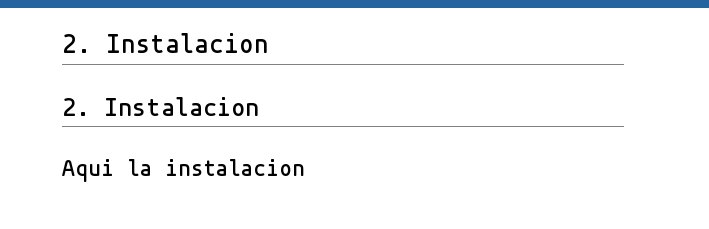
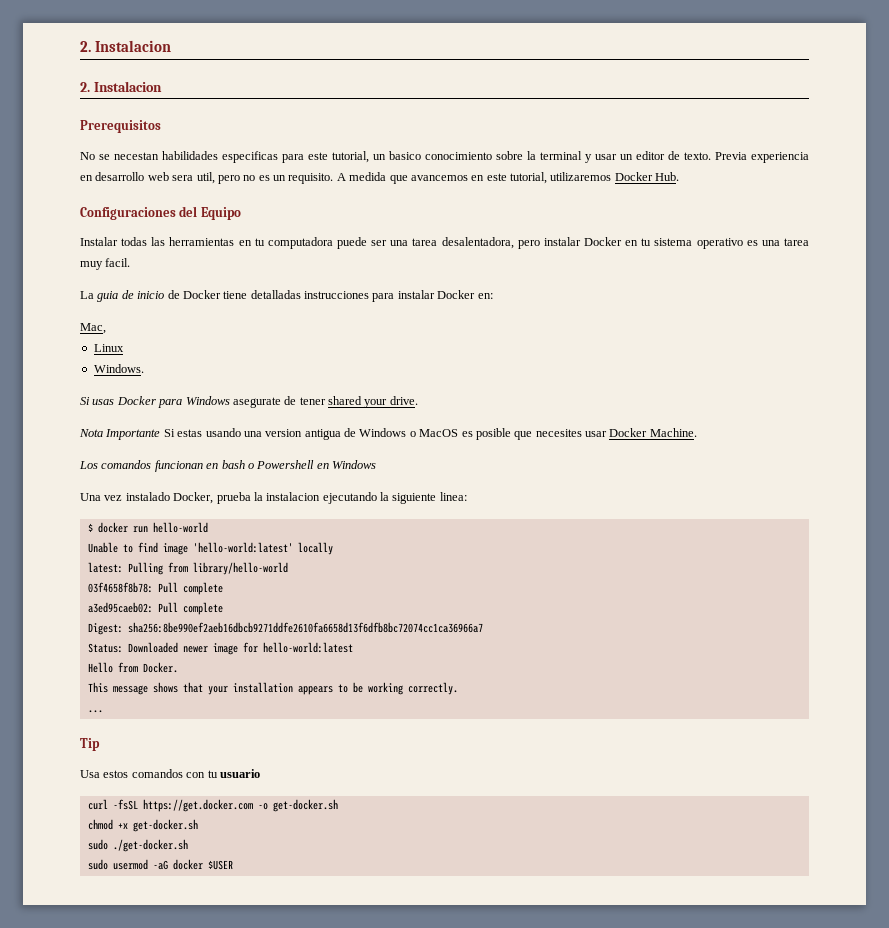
- Aqui la instalacion
+ Prerequisitos
+ No se necestan habilidades especificas para este tutorial, un basico conocimiento sobre la terminal y usar un editor de texto. Previa experiencia en desarrollo web sera util, pero no es un requisito. A medida que avancemos en este tutorial, utilizaremos Docker Hub.
+ Configuraciones del Equipo
+ Instalar todas las herramientas en tu computadora puede ser una tarea desalentadora, pero instalar Docker en tu sistema operativo es una tarea muy facil.
+ La guia de inicio de Docker tiene detalladas instrucciones para instalar Docker en:
+ Mac,
+ Linux
+ Windows.
+ Si usas Docker para Windows asegurate de tener shared your drive.
+ Nota Importante Si estas usando una version antigua de Windows o MacOS es posible que necesites usar Docker Machine.
+ Los comandos funcionan en bash o Powershell en Windows
+ Una vez instalado Docker, prueba la instalacion ejecutando la siguiente linea:
+ $ docker run hello-world
+ Unable to find image 'hello-world:latest' locally
+ latest: Pulling from library/hello-world
+ 03f4658f8b78: Pull complete
+ a3ed95caeb02: Pull complete
+ Digest: sha256:8be990ef2aeb16dbcb9271ddfe2610fa6658d13f6dfb8bc72074cc1ca36966a7
+ Status: Downloaded newer image for hello-world:latest
+ Hello from Docker.
+ This message shows that your installation appears to be working correctly.
+ ...
+ Tip
+ Usa estos comandos con tu usuario
+ curl -fsSL https://get.docker.com -o get-docker.sh
+ chmod +x get-docker.sh
+ sudo ./get-docker.sh
+ sudo usermod -aG docker $USER

